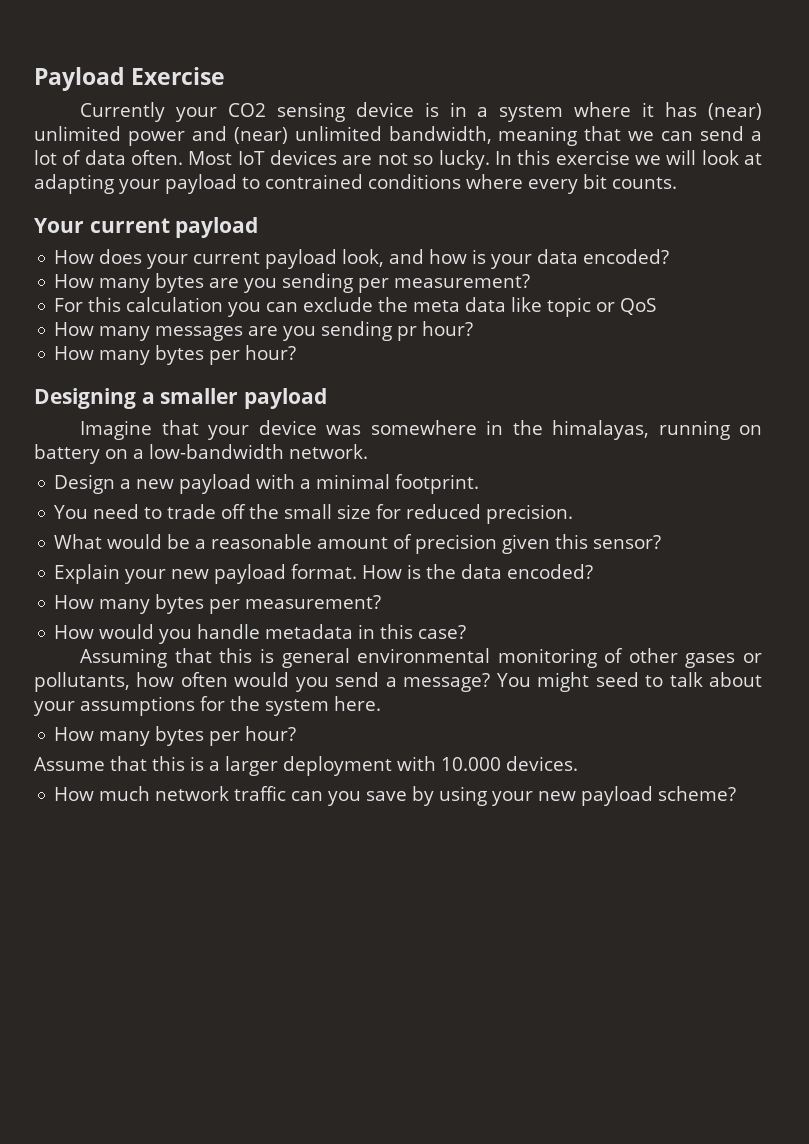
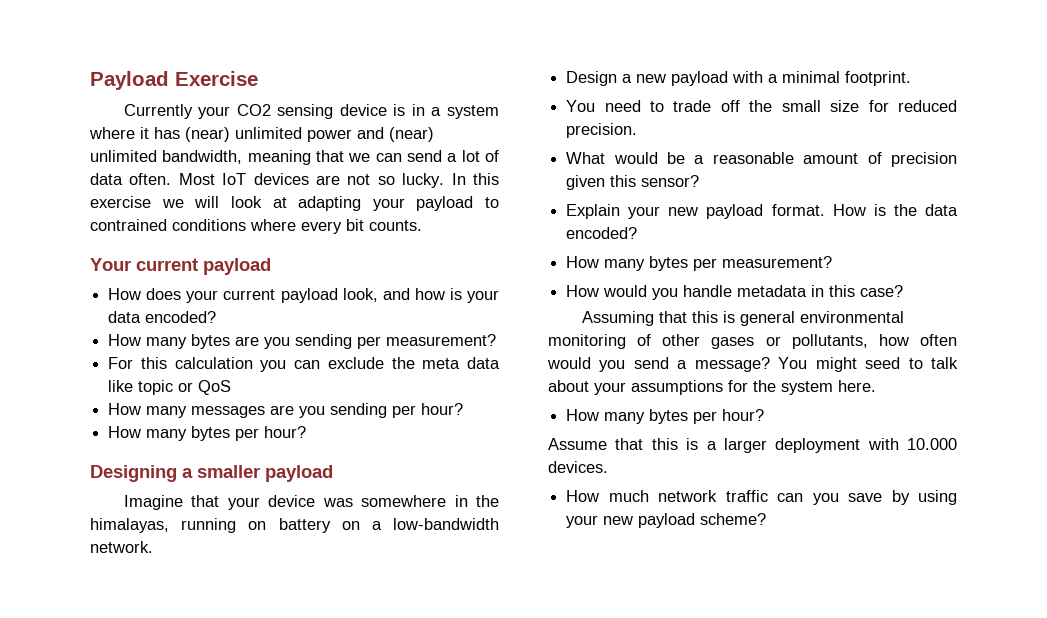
- How many messages are you sending pr hour?
+ How many messages are you sending per hour?

